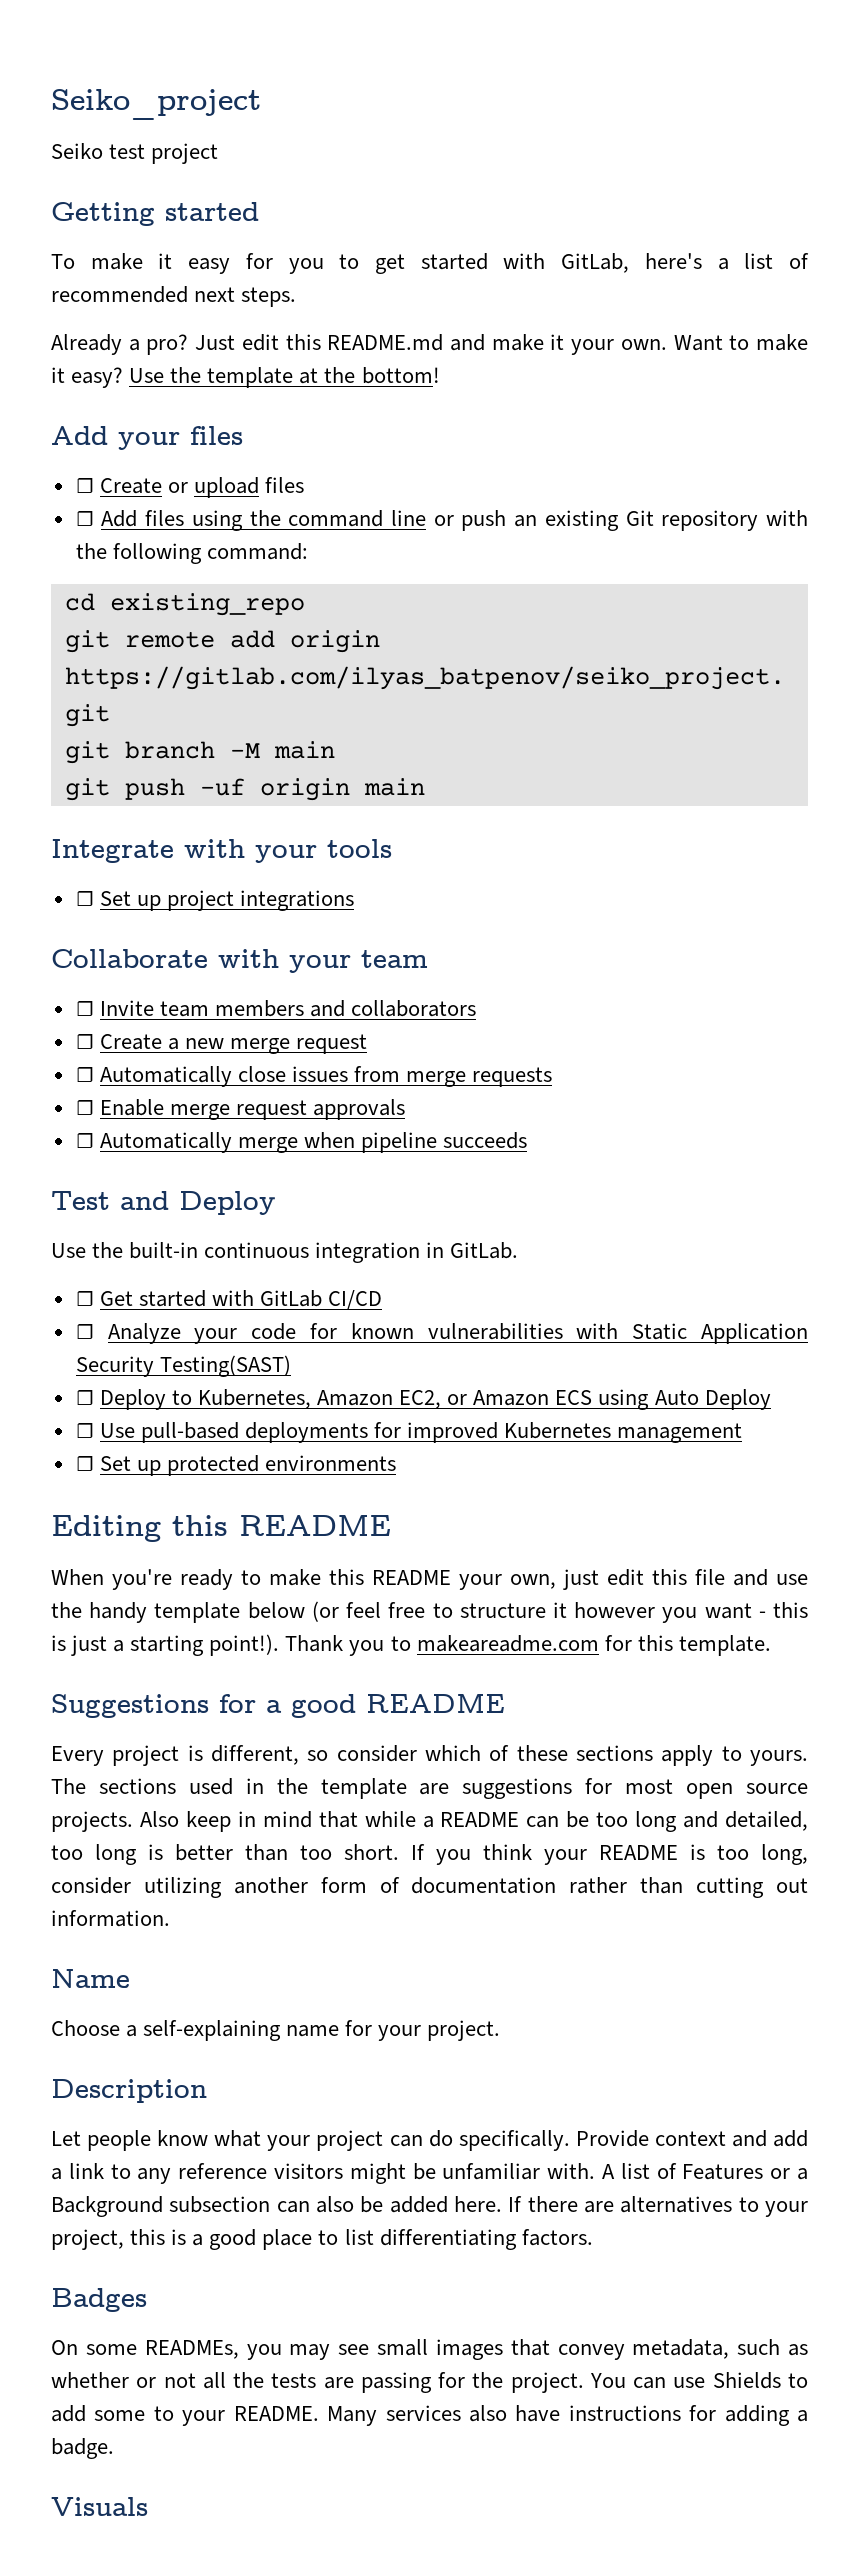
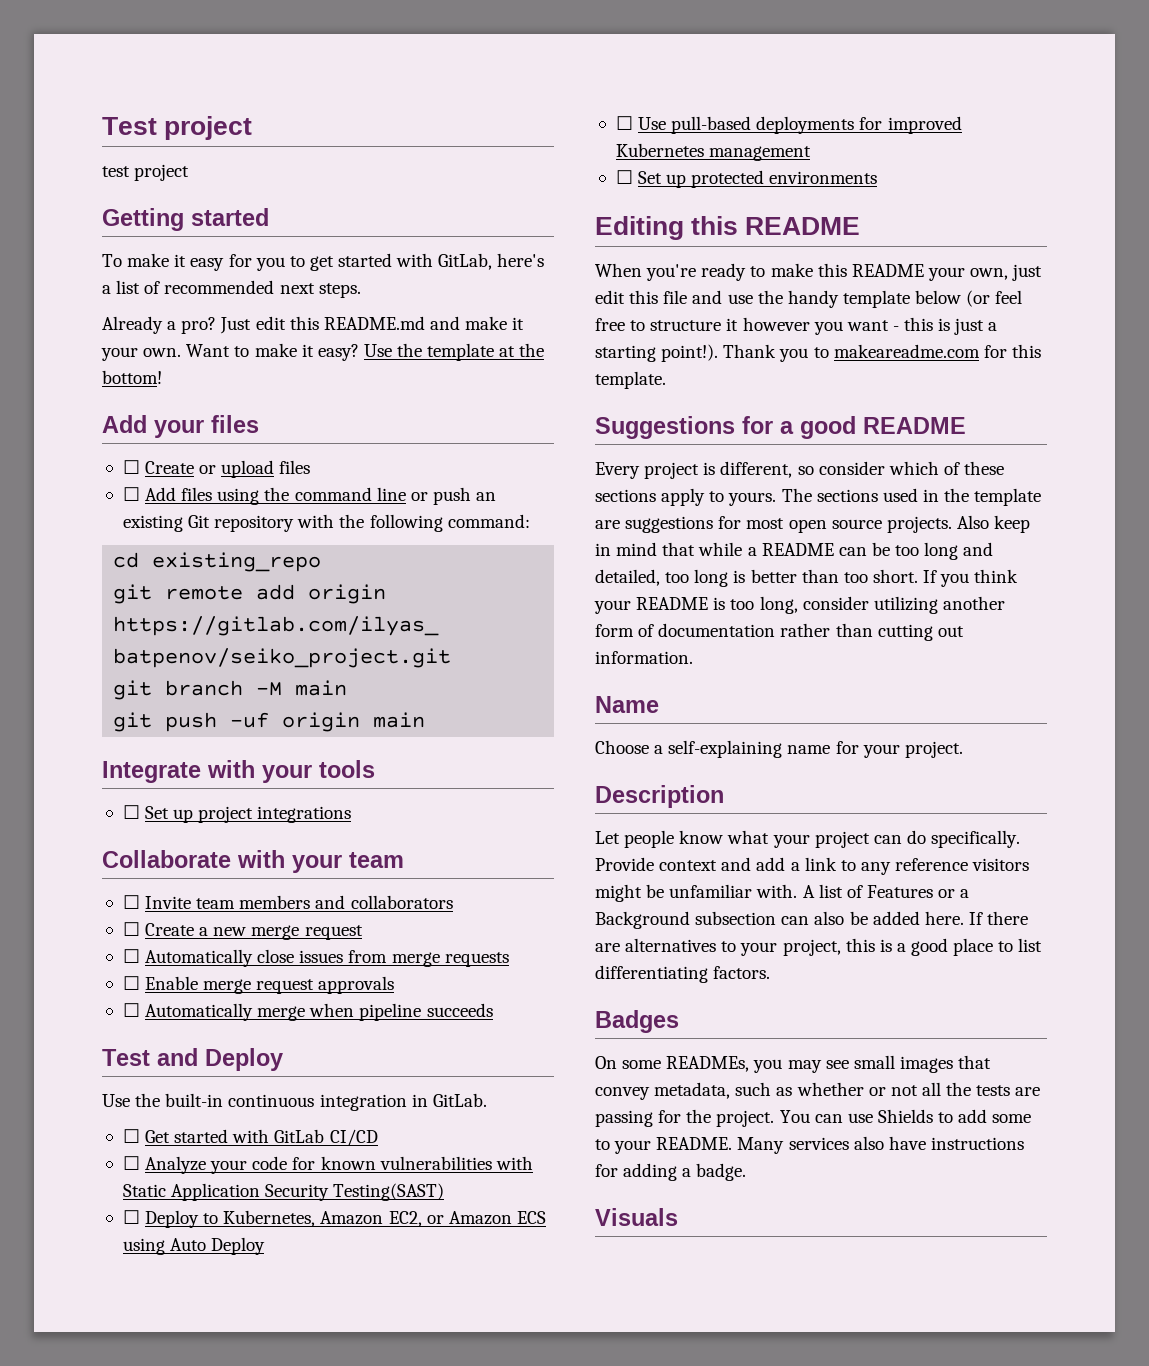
- Seiko_project
- Seiko test project
+ Test project
+ test project

